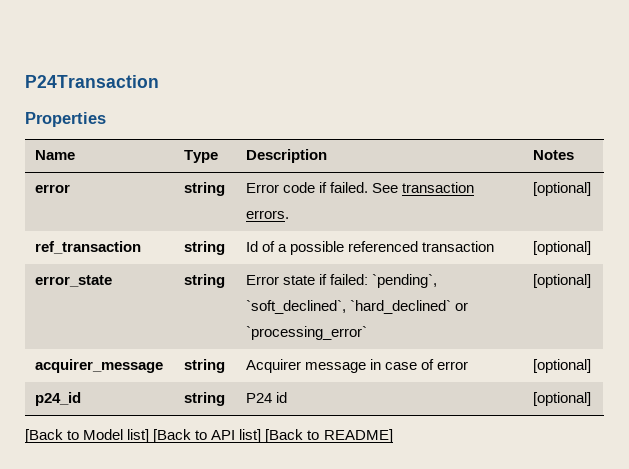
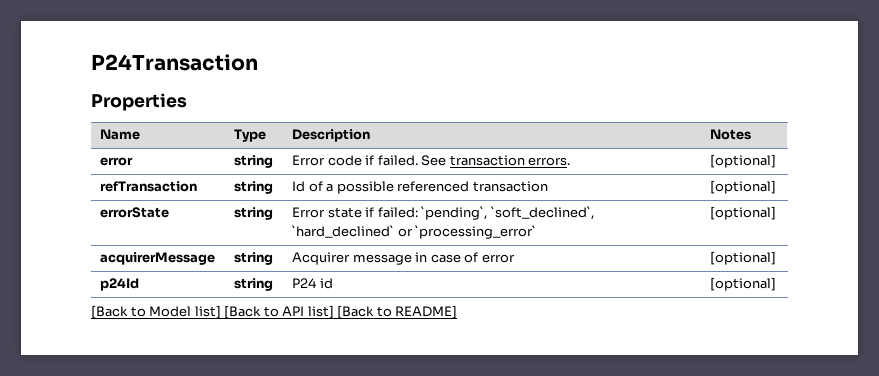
- ref_transaction | string | Id of a possible referenced transaction | [optional]
+ refTransaction | string | Id of a possible referenced transaction | [optional]
- error_state | string | Error state if failed: `pending`, `soft_declined`, `hard_declined` or `processing_error` | [optional]
+ errorState | string | Error state if failed: `pending`, `soft_declined`, `hard_declined` or `processing_error` | [optional]
- acquirer_message | string | Acquirer message in case of error | [optional]
+ acquirerMessage | string | Acquirer message in case of error | [optional]
- p24_id | string | P24 id | [optional]
+ p24Id | string | P24 id | [optional]

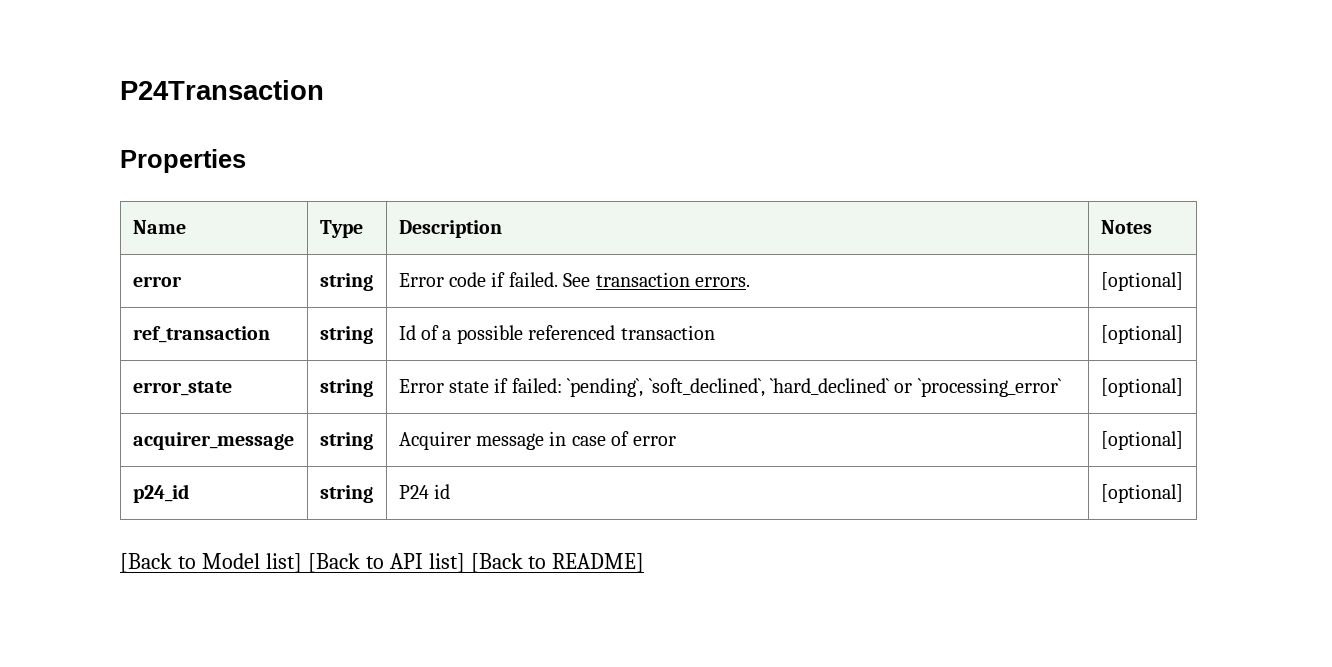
- refTransaction | string | Id of a possible referenced transaction | [optional]
+ ref_transaction | string | Id of a possible referenced transaction | [optional]
- errorState | string | Error state if failed: `pending`, `soft_declined`, `hard_declined` or `processing_error` | [optional]
+ error_state | string | Error state if failed: `pending`, `soft_declined`, `hard_declined` or `processing_error` | [optional]
- acquirerMessage | string | Acquirer message in case of error | [optional]
+ acquirer_message | string | Acquirer message in case of error | [optional]
- p24Id | string | P24 id | [optional]
+ p24_id | string | P24 id | [optional]

